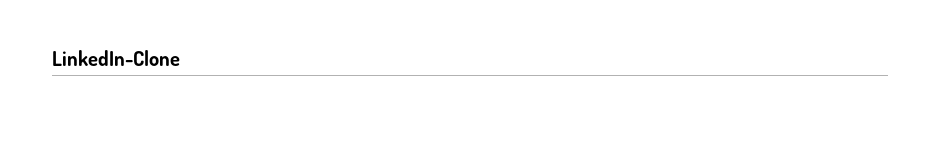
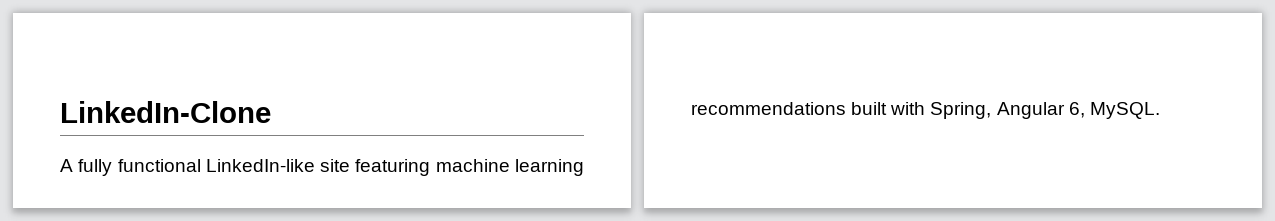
+ A fully functional LinkedIn-like site featuring machine learning recommendations built with Spring, Angular 6, MySQL.

